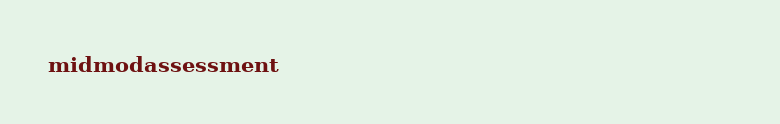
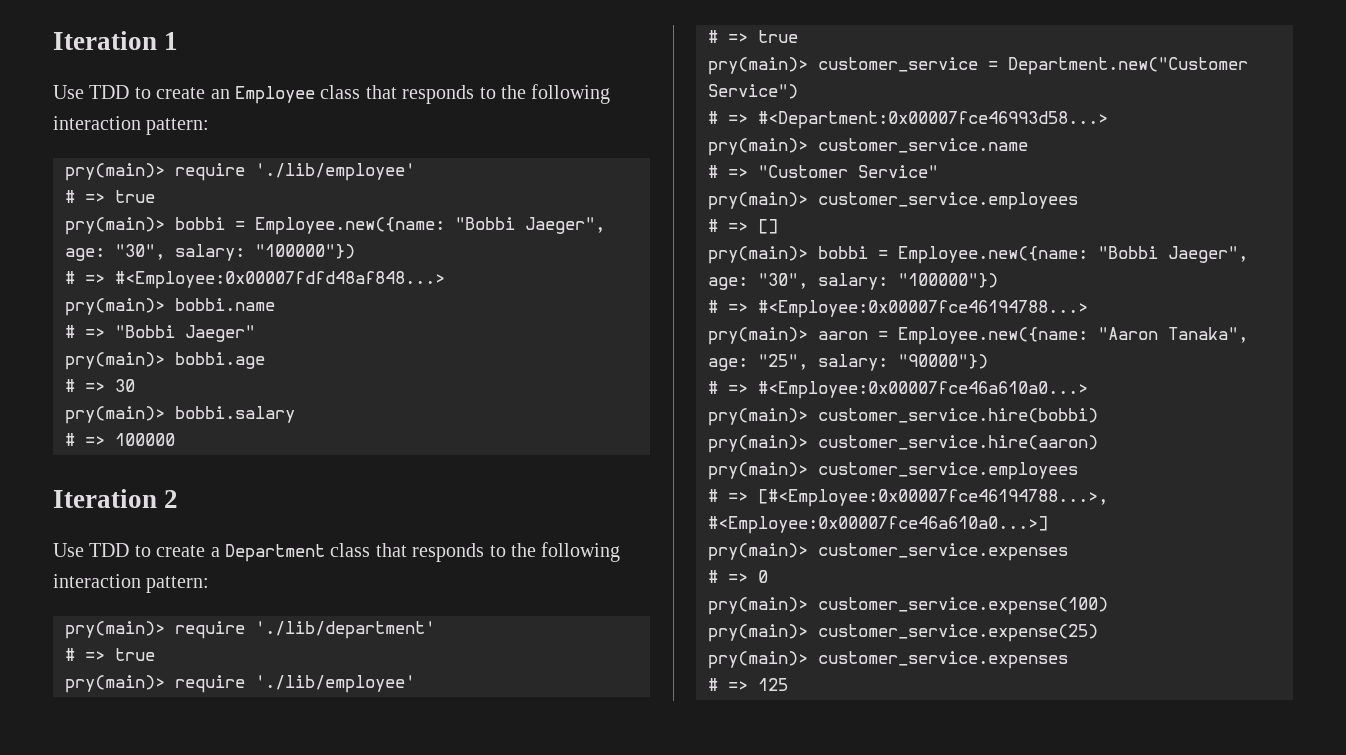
- midmodassessment
+ Iteration 1
+ Use TDD to create an Employee class that responds to the following interaction pattern:
+ pry(main)> require './lib/employee'
+ # => true
+ pry(main)> bobbi = Employee.new({name: "Bobbi Jaeger", age: "30", salary: "100000"})
+ # => #<Employee:0x00007fdfd48af848...>
+ pry(main)> bobbi.name
+ # => "Bobbi Jaeger"
+ pry(main)> bobbi.age
+ # => 30
+ pry(main)> bobbi.salary
+ # => 100000
+ Iteration 2
+ Use TDD to create a Department class that responds to the following interaction pattern:
+ pry(main)> require './lib/department'
+ # => true
+ pry(main)> require './lib/employee'
+ # => true
+ pry(main)> customer_service = Department.new("Customer Service")
+ # => #<Department:0x00007fce46993d58...>
+ pry(main)> customer_service.name
+ # => "Customer Service"
+ pry(main)> customer_service.employees
+ # => []
+ pry(main)> bobbi = Employee.new({name: "Bobbi Jaeger", age: "30", salary: "100000"})
+ # => #<Employee:0x00007fce46194788...>
+ pry(main)> aaron = Employee.new({name: "Aaron Tanaka", age: "25", salary: "90000"})
+ # => #<Employee:0x00007fce46a610a0...>
+ pry(main)> customer_service.hire(bobbi)
+ pry(main)> customer_service.hire(aaron)
+ pry(main)> customer_service.employees
+ # => [#<Employee:0x00007fce46194788...>, #<Employee:0x00007fce46a610a0...>]
+ pry(main)> customer_service.expenses
+ # => 0
+ pry(main)> customer_service.expense(100)
+ pry(main)> customer_service.expense(25)
+ pry(main)> customer_service.expenses
+ # => 125

